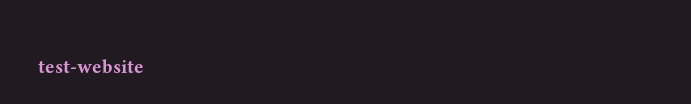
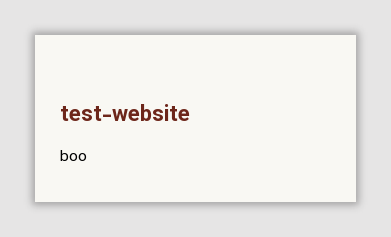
+ boo

